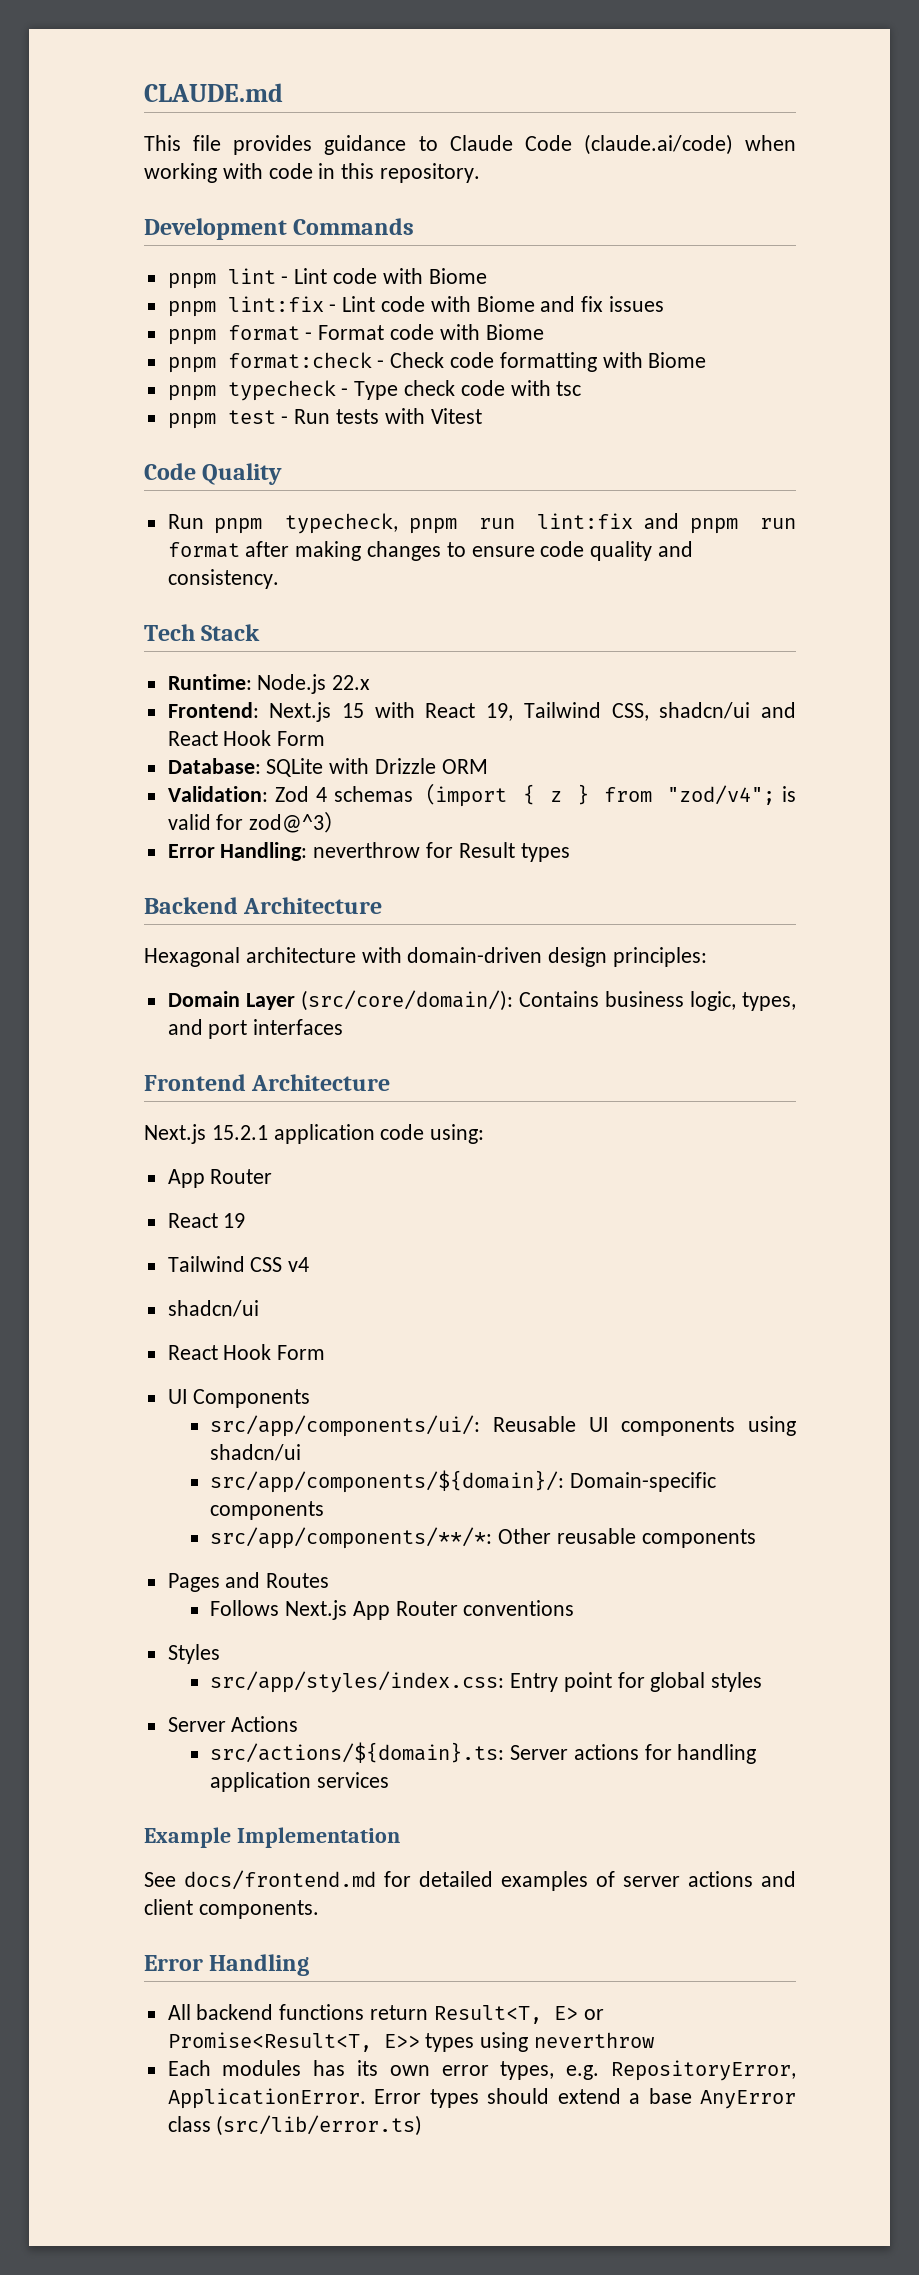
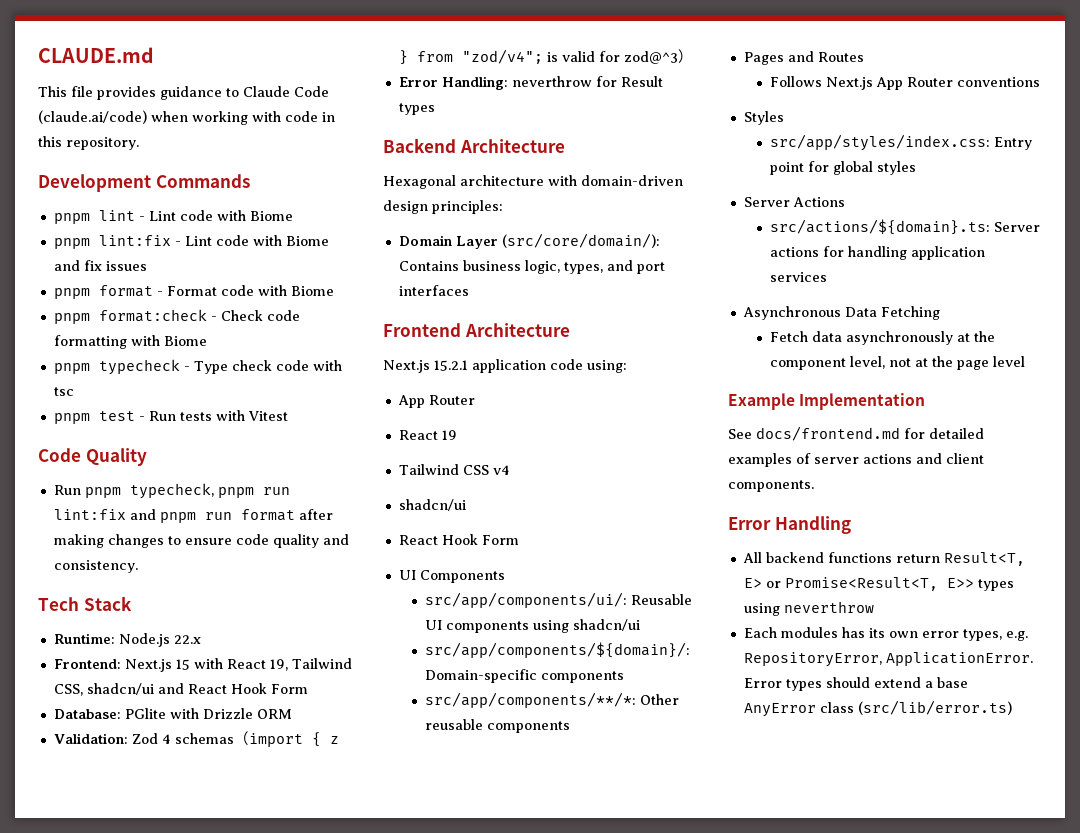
- Database: SQLite with Drizzle ORM
+ Database: PGlite with Drizzle ORM
+ Asynchronous Data Fetching
+ Fetch data asynchronously at the component level, not at the page level

